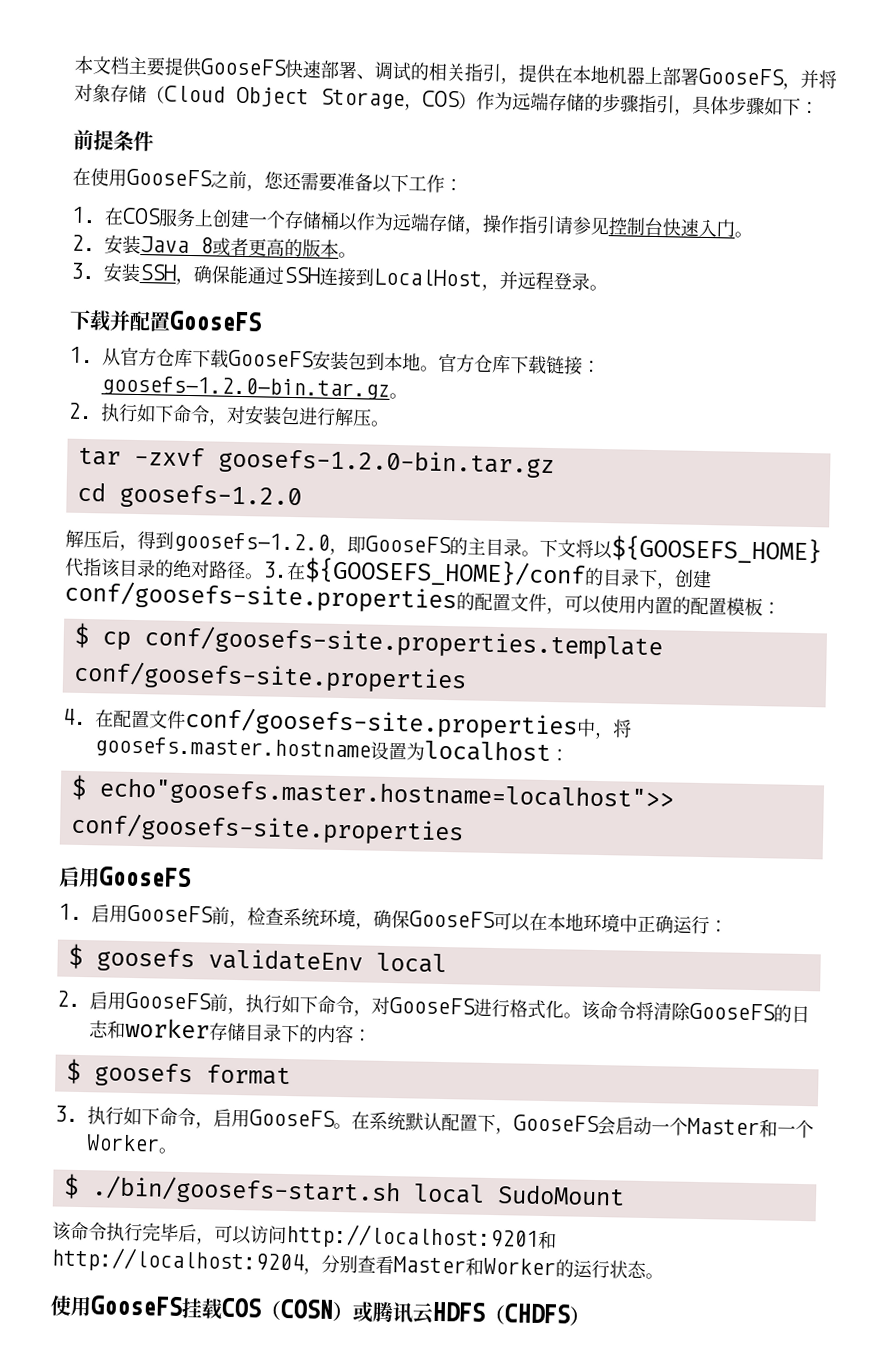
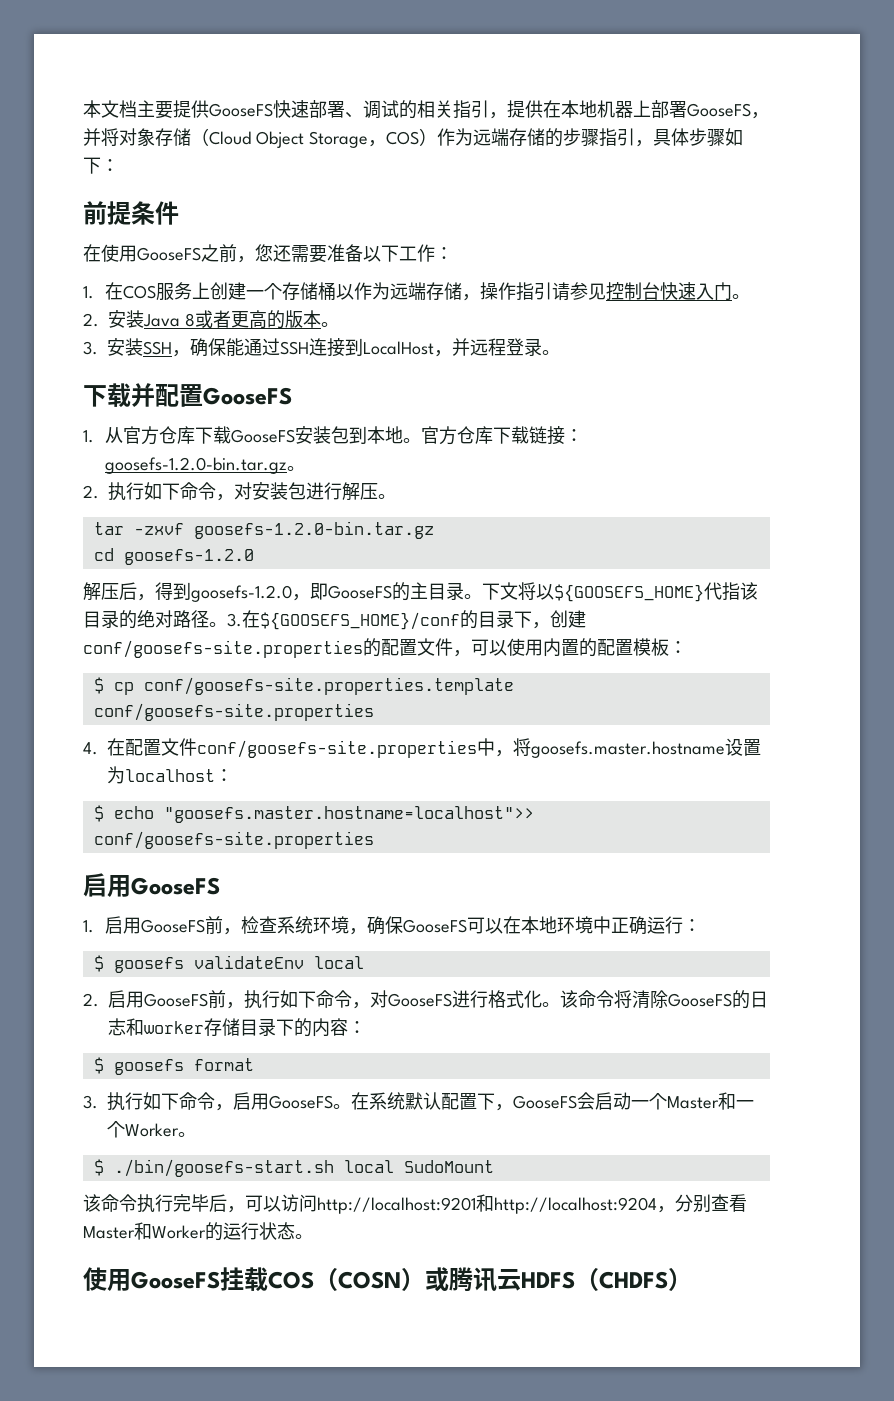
- $ echo"goosefs.master.hostname=localhost">> conf/goosefs-site.properties
+ $ echo "goosefs.master.hostname=localhost">> conf/goosefs-site.properties

